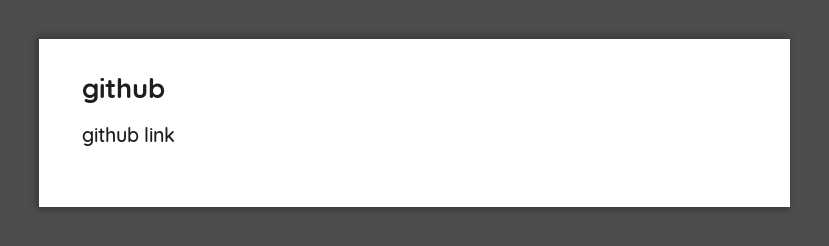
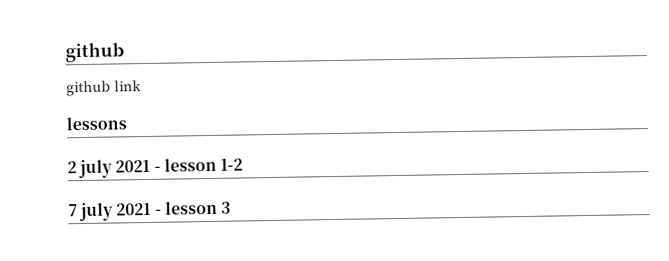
+ lessons
+ 2 july 2021 - lesson 1-2
+ 7 july 2021 - lesson 3

